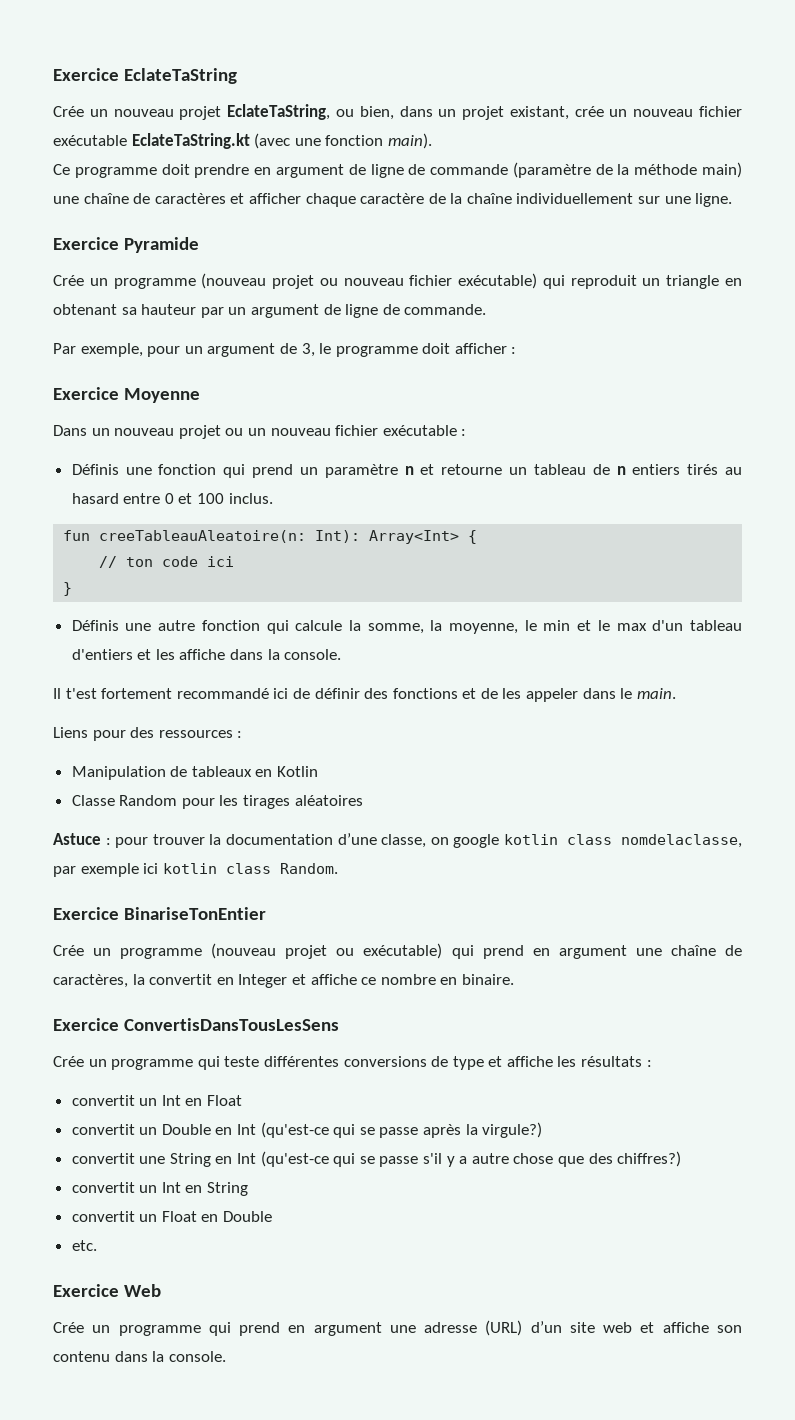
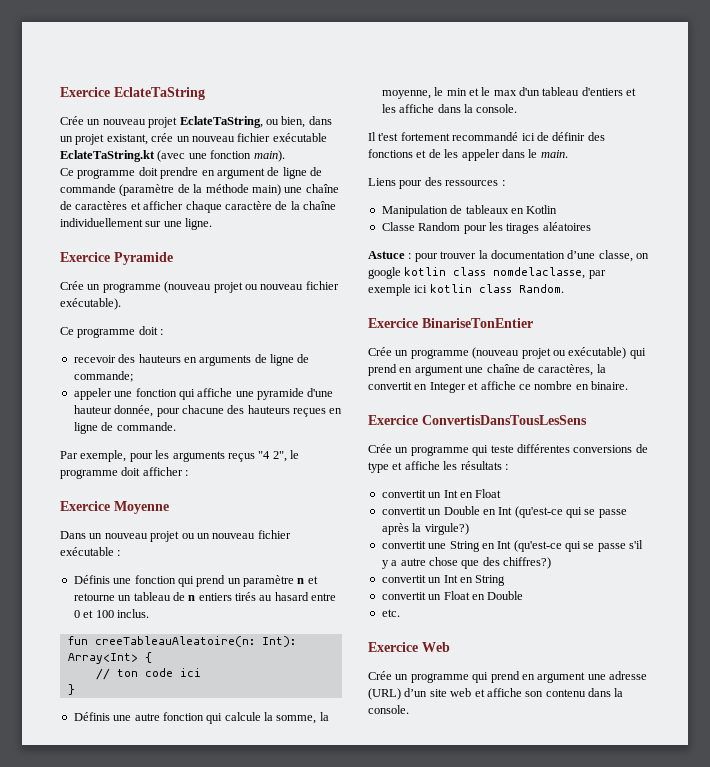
- Crée un programme (nouveau projet ou nouveau fichier exécutable) qui reproduit un triangle en obtenant sa hauteur par un argument de ligne de commande.
+ Crée un programme (nouveau projet ou nouveau fichier exécutable).
+ Ce programme doit :
+ recevoir des hauteurs en arguments de ligne de commande;
+ appeler une fonction qui affiche une pyramide d'une hauteur donnée, pour chacune des hauteurs reçues en ligne de commande.
- Par exemple, pour un argument de 3, le programme doit afficher :
+ Par exemple, pour les arguments reçus "4 2", le programme doit afficher :

